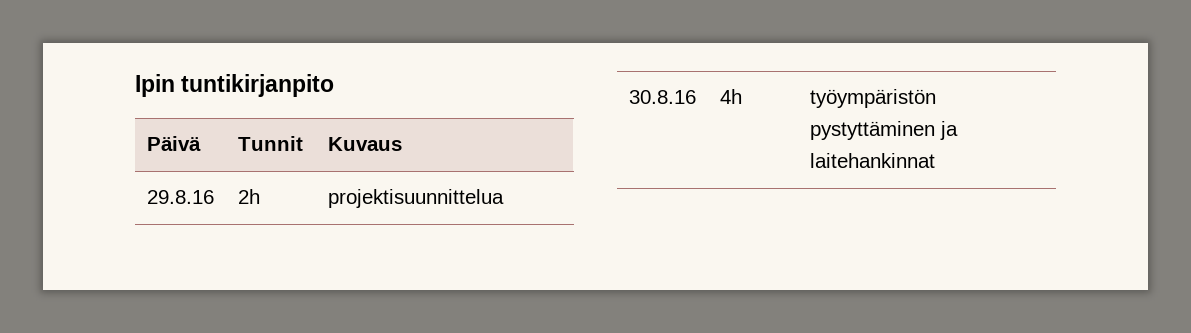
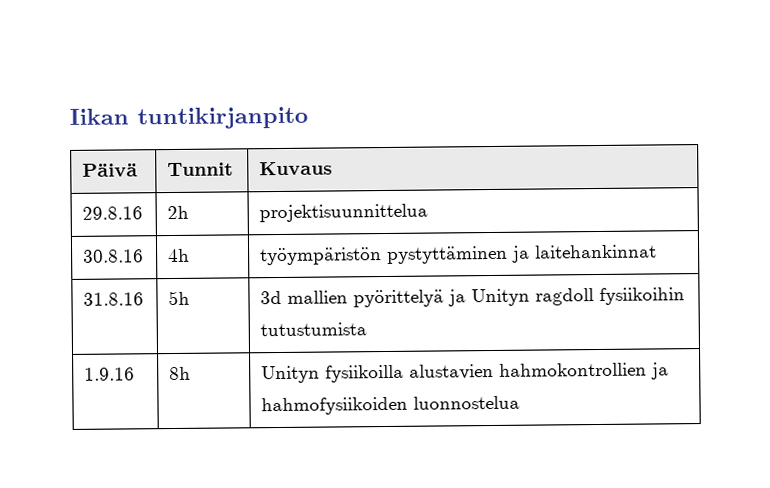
- Ipin tuntikirjanpito
+ Iikan tuntikirjanpito
+ 31.8.16 | 5h | 3d mallien pyörittelyä ja Unityn ragdoll fysiikoihin tutustumista
+ 1.9.16 | 8h | Unityn fysiikoilla alustavien hahmokontrollien ja hahmofysiikoiden luonnostelua

